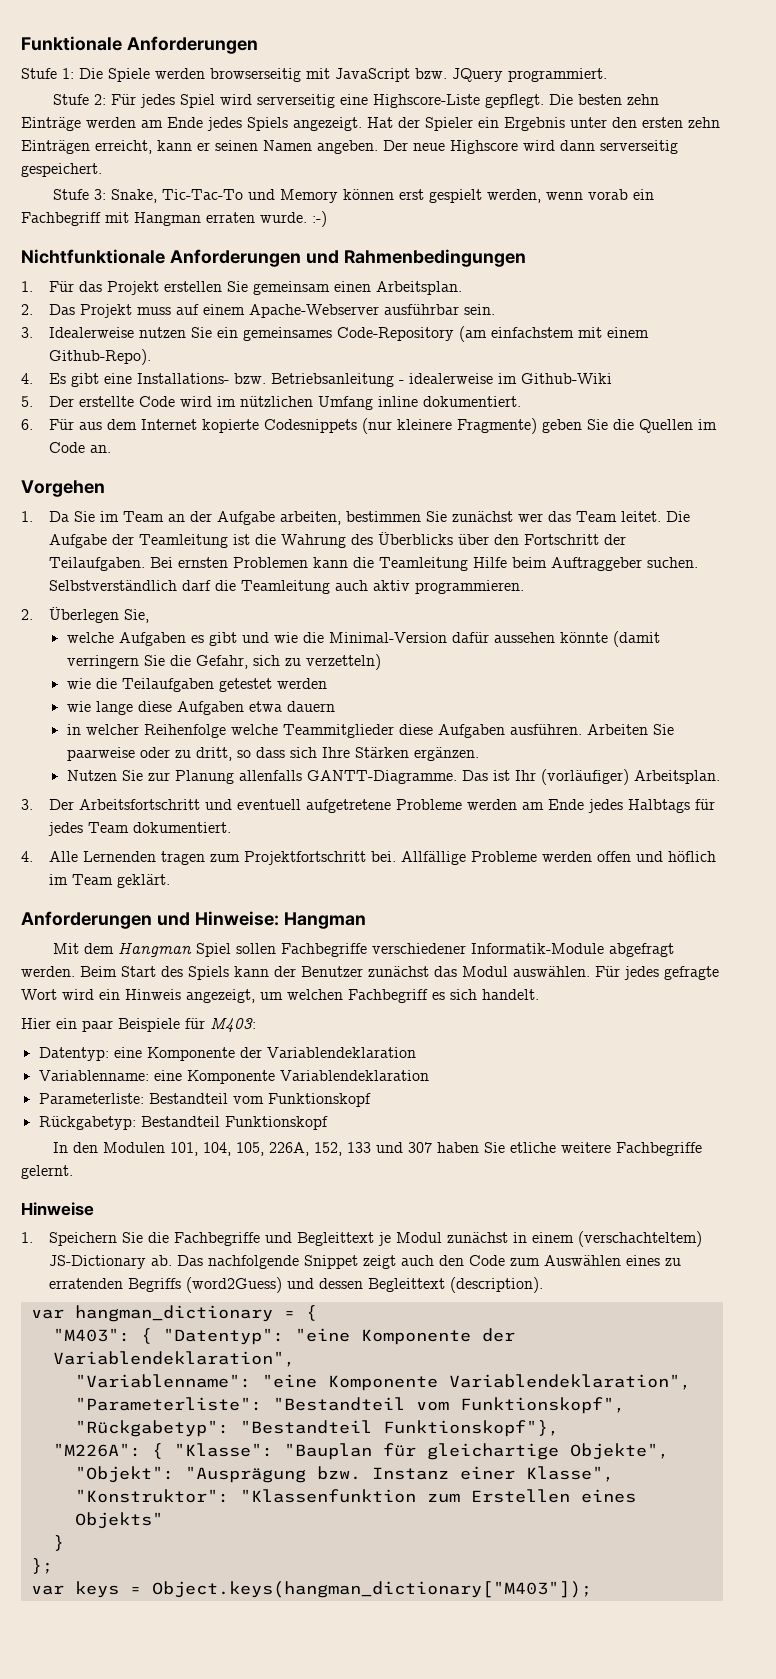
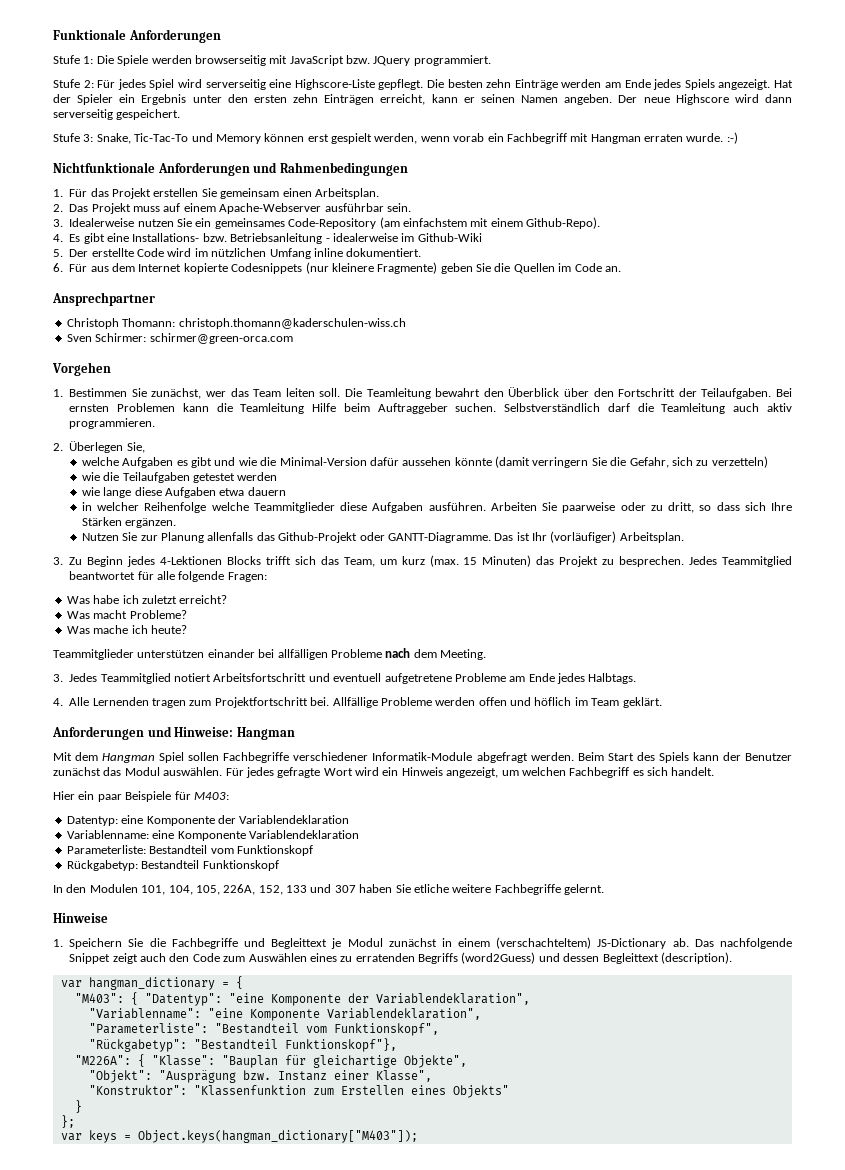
+ Ansprechpartner
+ Christoph Thomann: christoph.thomann@kaderschulen-wiss.ch
+ Sven Schirmer: schirmer@green-orca.com
  Vorgehen
- 1. Da Sie im Team an der Aufgabe arbeiten, bestimmen Sie zunächst wer das Team leitet. Die Aufgabe der Teamleitung ist die Wahrung des Überblicks über den Fortschritt der Teilaufgaben.
+ 1. Bestimmen Sie zunächst, wer das Team leiten soll. Die Teamleitung bewahrt den Überblick über den Fortschritt der Teilaufgaben.
- Nutzen Sie zur Planung allenfalls GANTT-Diagramme.
+ Nutzen Sie zur Planung allenfalls das Github-Projekt oder GANTT-Diagramme.
- 3. Der Arbeitsfortschritt und eventuell aufgetretene Probleme werden am Ende jedes Halbtags für jedes Team dokumentiert.
+ 3. Zu Beginn jedes 4-Lektionen Blocks trifft sich das Team, um kurz (max. 15 Minuten) das Projekt zu besprechen. Jedes Teammitglied beantwortet für alle folgende Fragen:
+ Was habe ich zuletzt erreicht?
+ Was macht Probleme?
+ Was mache ich heute?
+ Teammitglieder unterstützen einander bei allfälligen Probleme nach dem Meeting.
+ 3. Jedes Teammitglied notiert Arbeitsfortschritt und eventuell aufgetretene Probleme am Ende jedes Halbtags.

